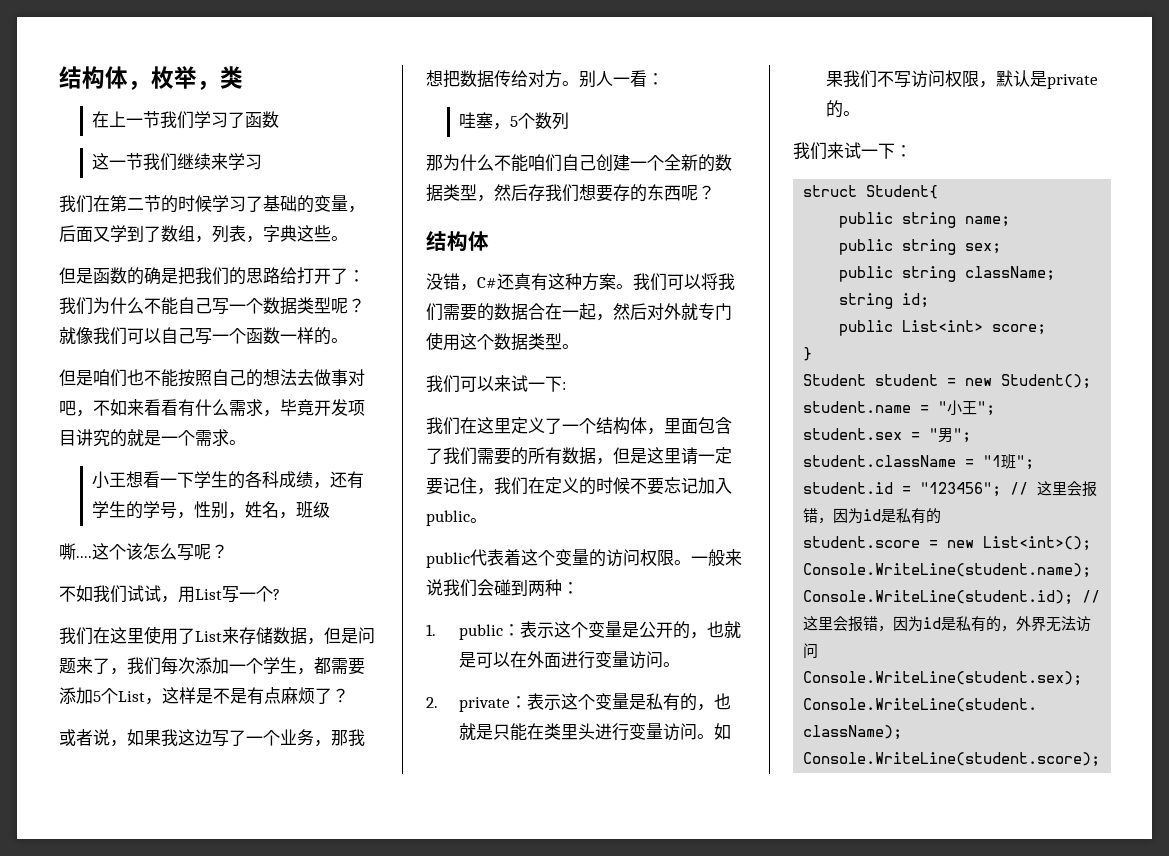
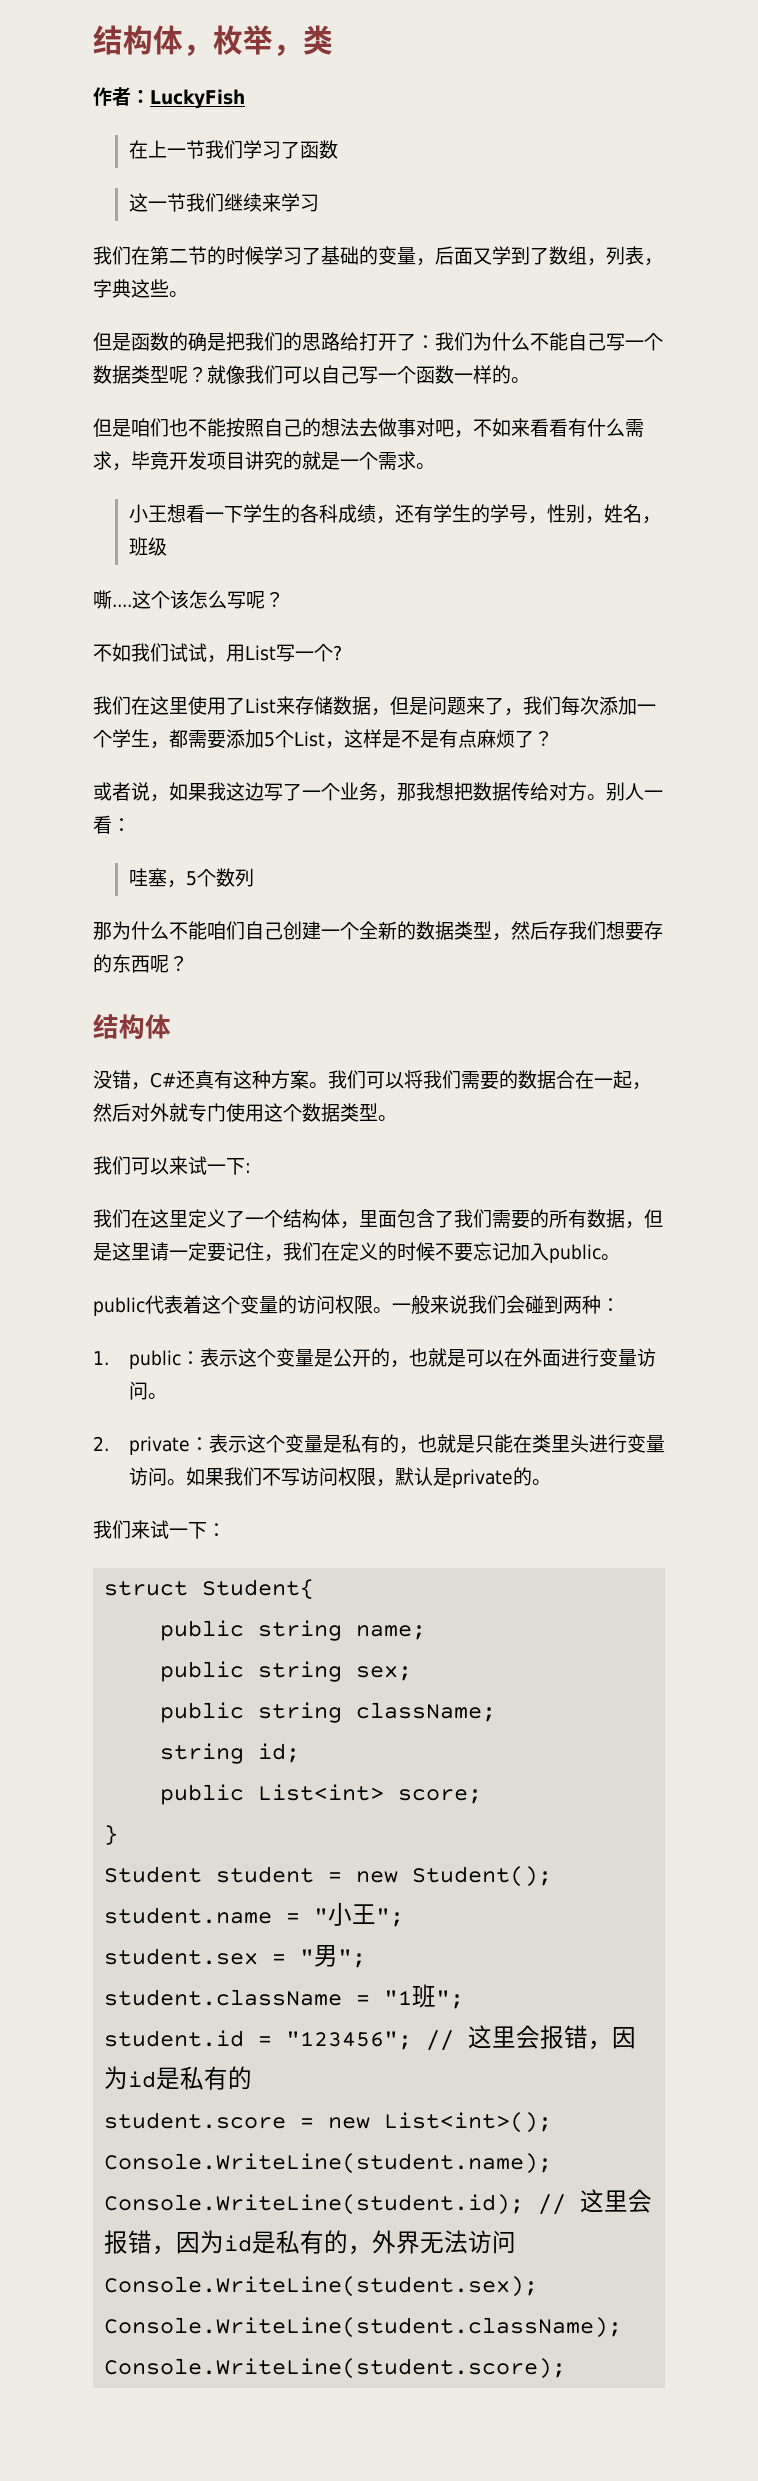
+ 作者：LuckyFish

